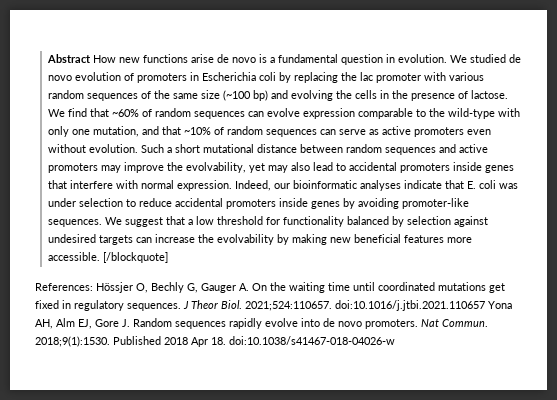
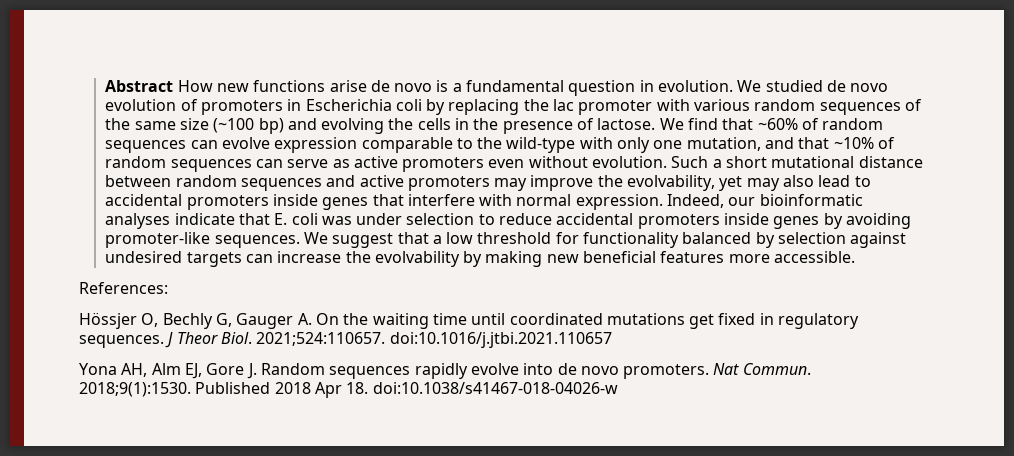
- [/blockquote]
- References: Hössjer O, Bechly G, Gauger A. On the waiting time until coordinated mutations get fixed in regulatory sequences.
+ References:
+ Hössjer O, Bechly G, Gauger A. On the waiting time until coordinated mutations get fixed in regulatory sequences.
- 2021;524:110657. doi:10.1016/j.jtbi.2021.110657 Yona AH, Alm EJ, Gore J. Random sequences rapidly evolve into de novo promoters.
+ 2021;524:110657. doi:10.1016/j.jtbi.2021.110657
+ Yona AH, Alm EJ, Gore J. Random sequences rapidly evolve into de novo promoters.

